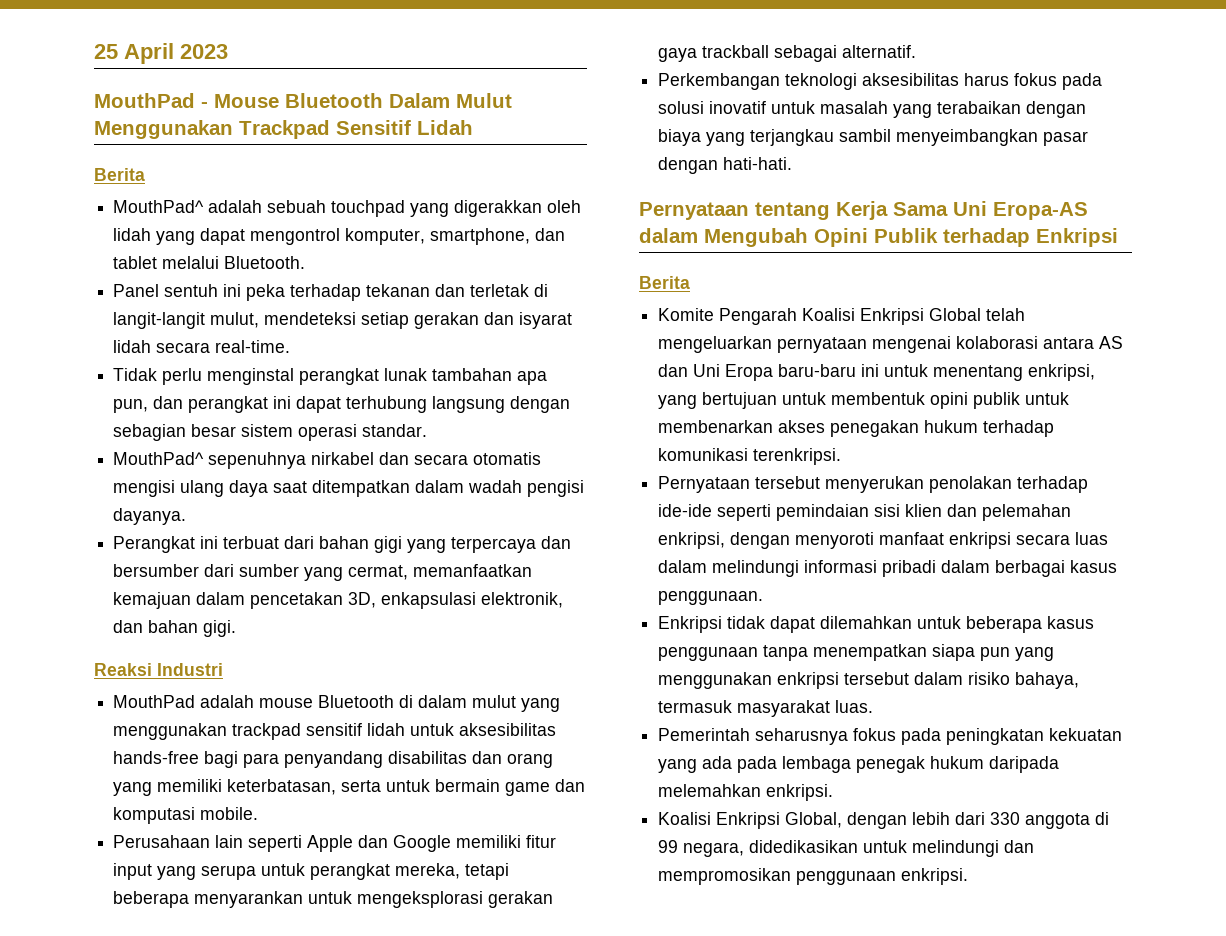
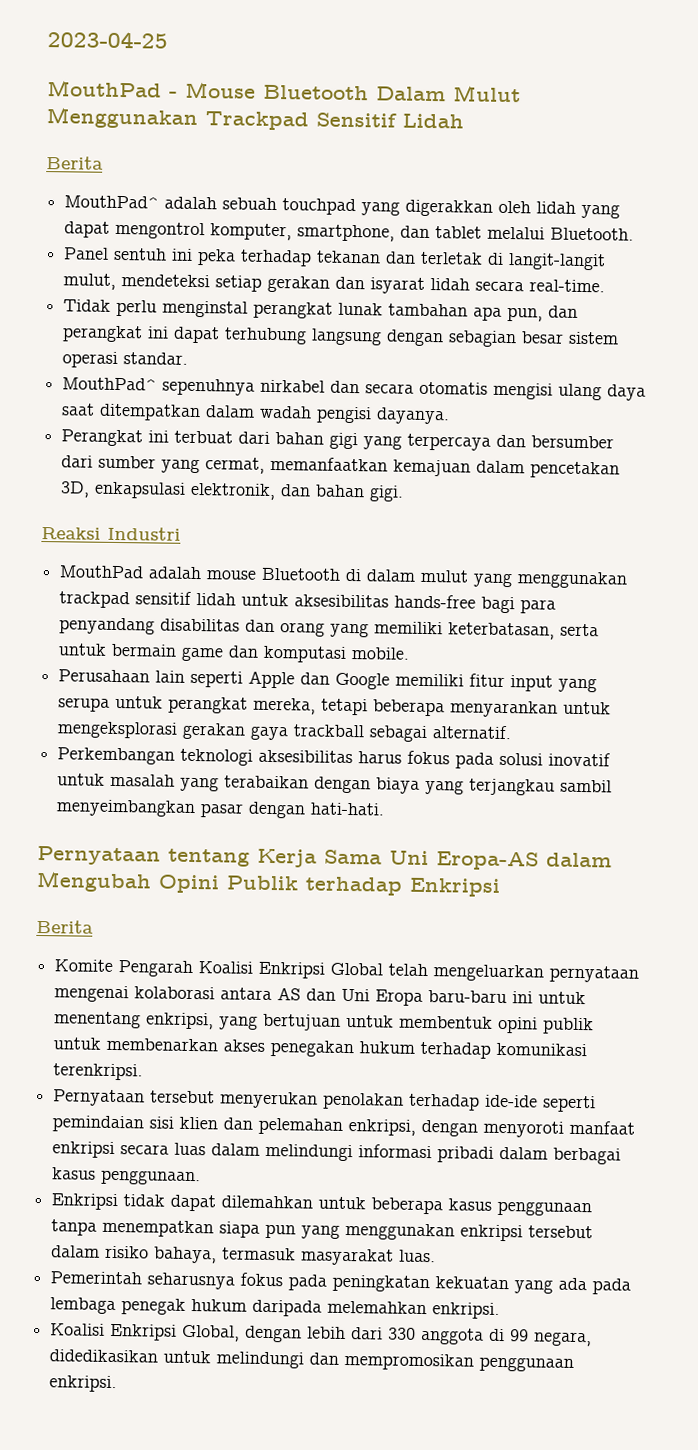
- 25 April 2023
+ 2023-04-25

